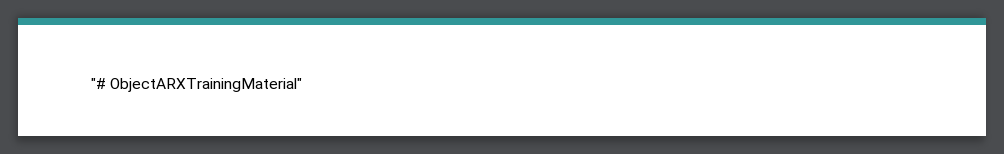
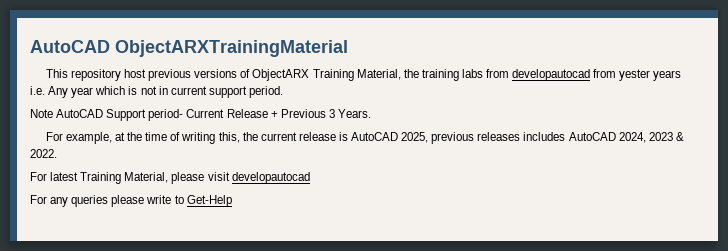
- "# ObjectARXTrainingMaterial"
+ AutoCAD ObjectARXTrainingMaterial
+ This repository host previous versions of ObjectARX Training Material, the training labs from developautocad from yester years i.e. Any year which is not in current support period.
+ Note AutoCAD Support period- Current Release + Previous 3 Years.
+ For example, at the time of writing this, the current release is AutoCAD 2025, previous releases includes AutoCAD 2024, 2023 & 2022.
+ For latest Training Material, please visit developautocad
+ For any queries please write to Get-Help

